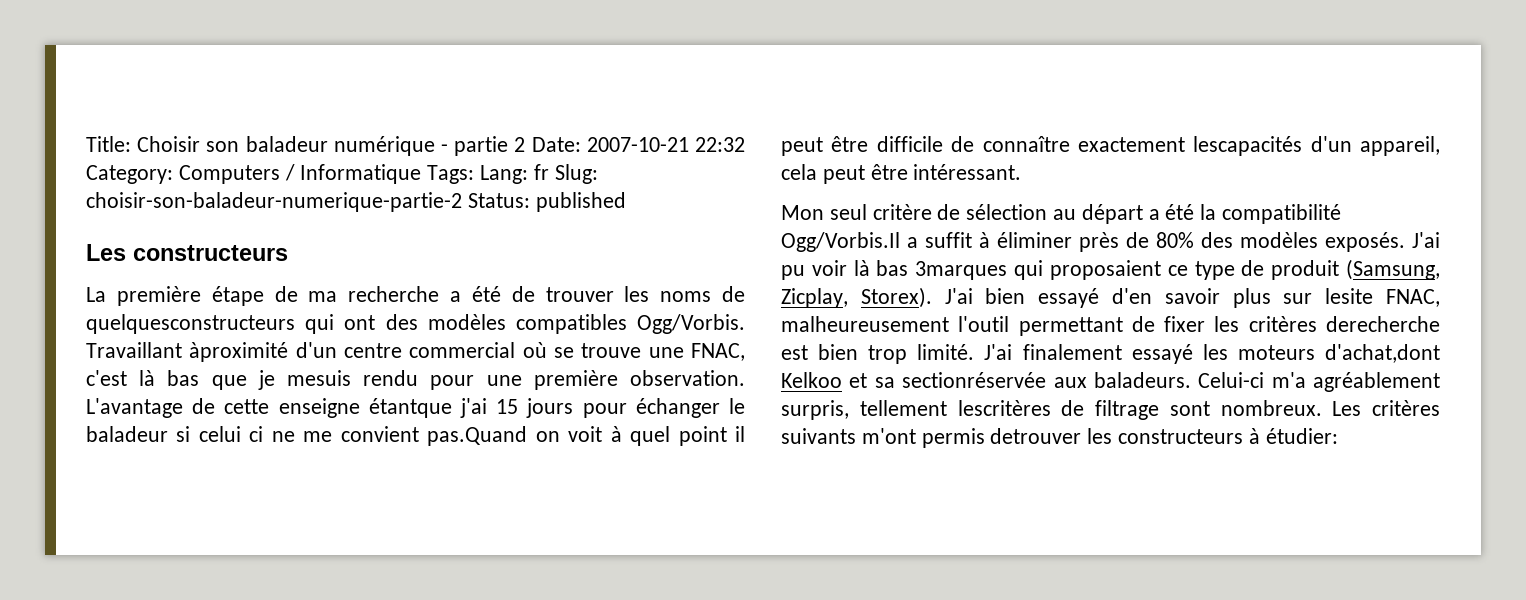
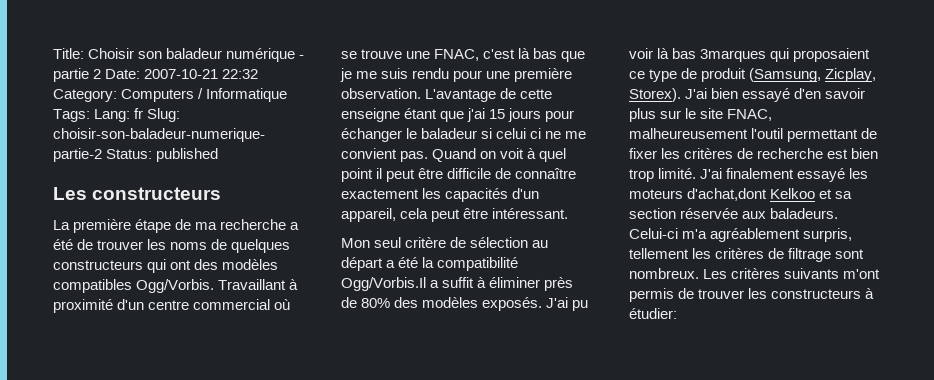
- La première étape de ma recherche a été de trouver les noms de quelquesconstructeurs qui ont des modèles compatibles Ogg/Vorbis.
+ La première étape de ma recherche a été de trouver les noms de quelques constructeurs qui ont des modèles compatibles Ogg/Vorbis.
- Travaillant àproximité d'un centre commercial où se trouve une FNAC, c'est là bas que je mesuis rendu pour une première observation.
+ Travaillant à proximité d'un centre commercial où se trouve une FNAC, c'est là bas que je me suis rendu pour une première observation.
- L'avantage de cette enseigne étantque j'ai 15 jours pour échanger le baladeur si celui ci ne me convient pas.Quand on voit à quel point il peut être difficile de connaître exactement lescapacités d'un appareil, cela peut être intéressant.
+ L'avantage de cette enseigne étant que j'ai 15 jours pour échanger le baladeur si celui ci ne me convient pas. Quand on voit à quel point il peut être difficile de connaître exactement les capacités d'un appareil, cela peut être intéressant.
- J'ai bien essayé d'en savoir plus sur lesite FNAC, malheureusement l'outil permettant de fixer les critères derecherche est bien trop limité.
+ J'ai bien essayé d'en savoir plus sur le site FNAC, malheureusement l'outil permettant de fixer les critères de recherche est bien trop limité.
- J'ai finalement essayé les moteurs d'achat,dont Kelkoo et sa sectionréservée aux baladeurs.
+ J'ai finalement essayé les moteurs d'achat,dont Kelkoo et sa section réservée aux baladeurs.
- Celui-ci m'a agréablement surpris, tellement lescritères de filtrage sont nombreux.
+ Celui-ci m'a agréablement surpris, tellement les critères de filtrage sont nombreux.
- Les critères suivants m'ont permis detrouver les constructeurs à étudier:
+ Les critères suivants m'ont permis de trouver les constructeurs à étudier:

